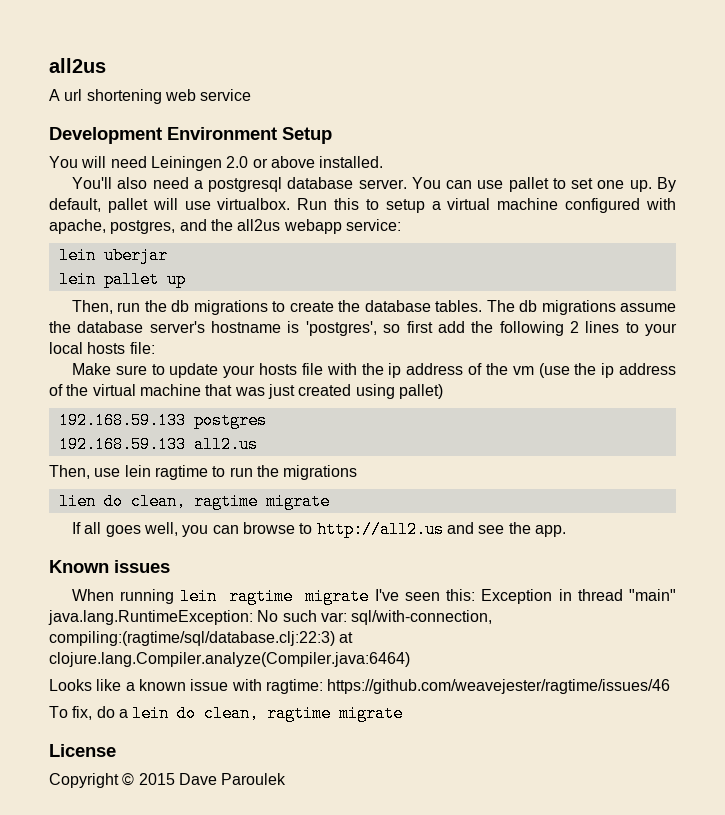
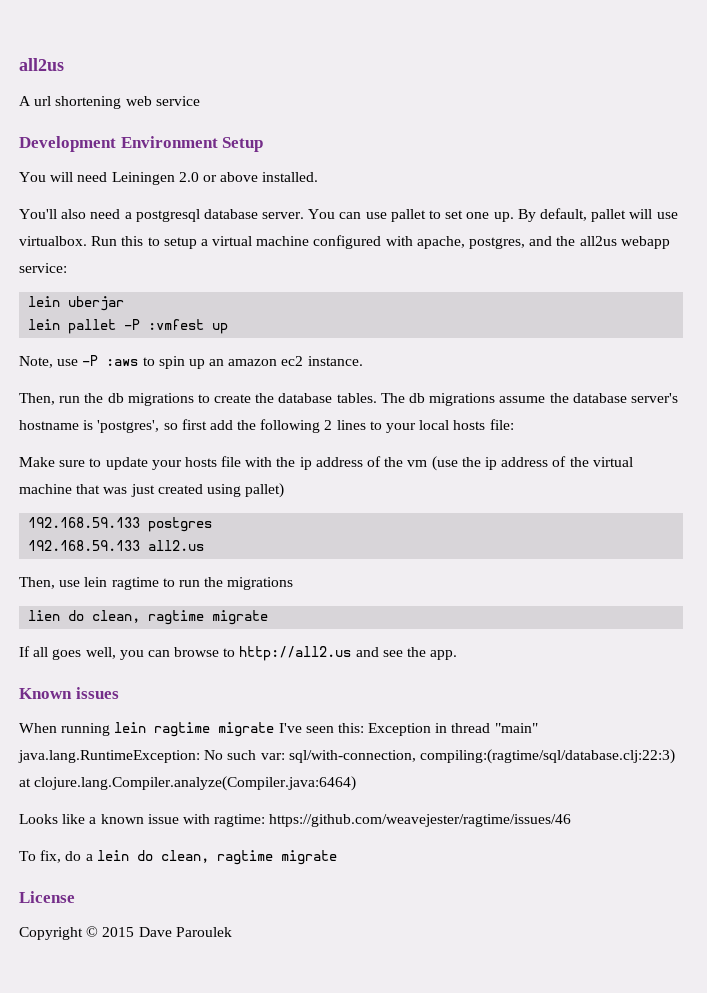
- lein pallet up
+ lein pallet -P :vmfest up
+ Note, use -P :aws to spin up an amazon ec2 instance.

